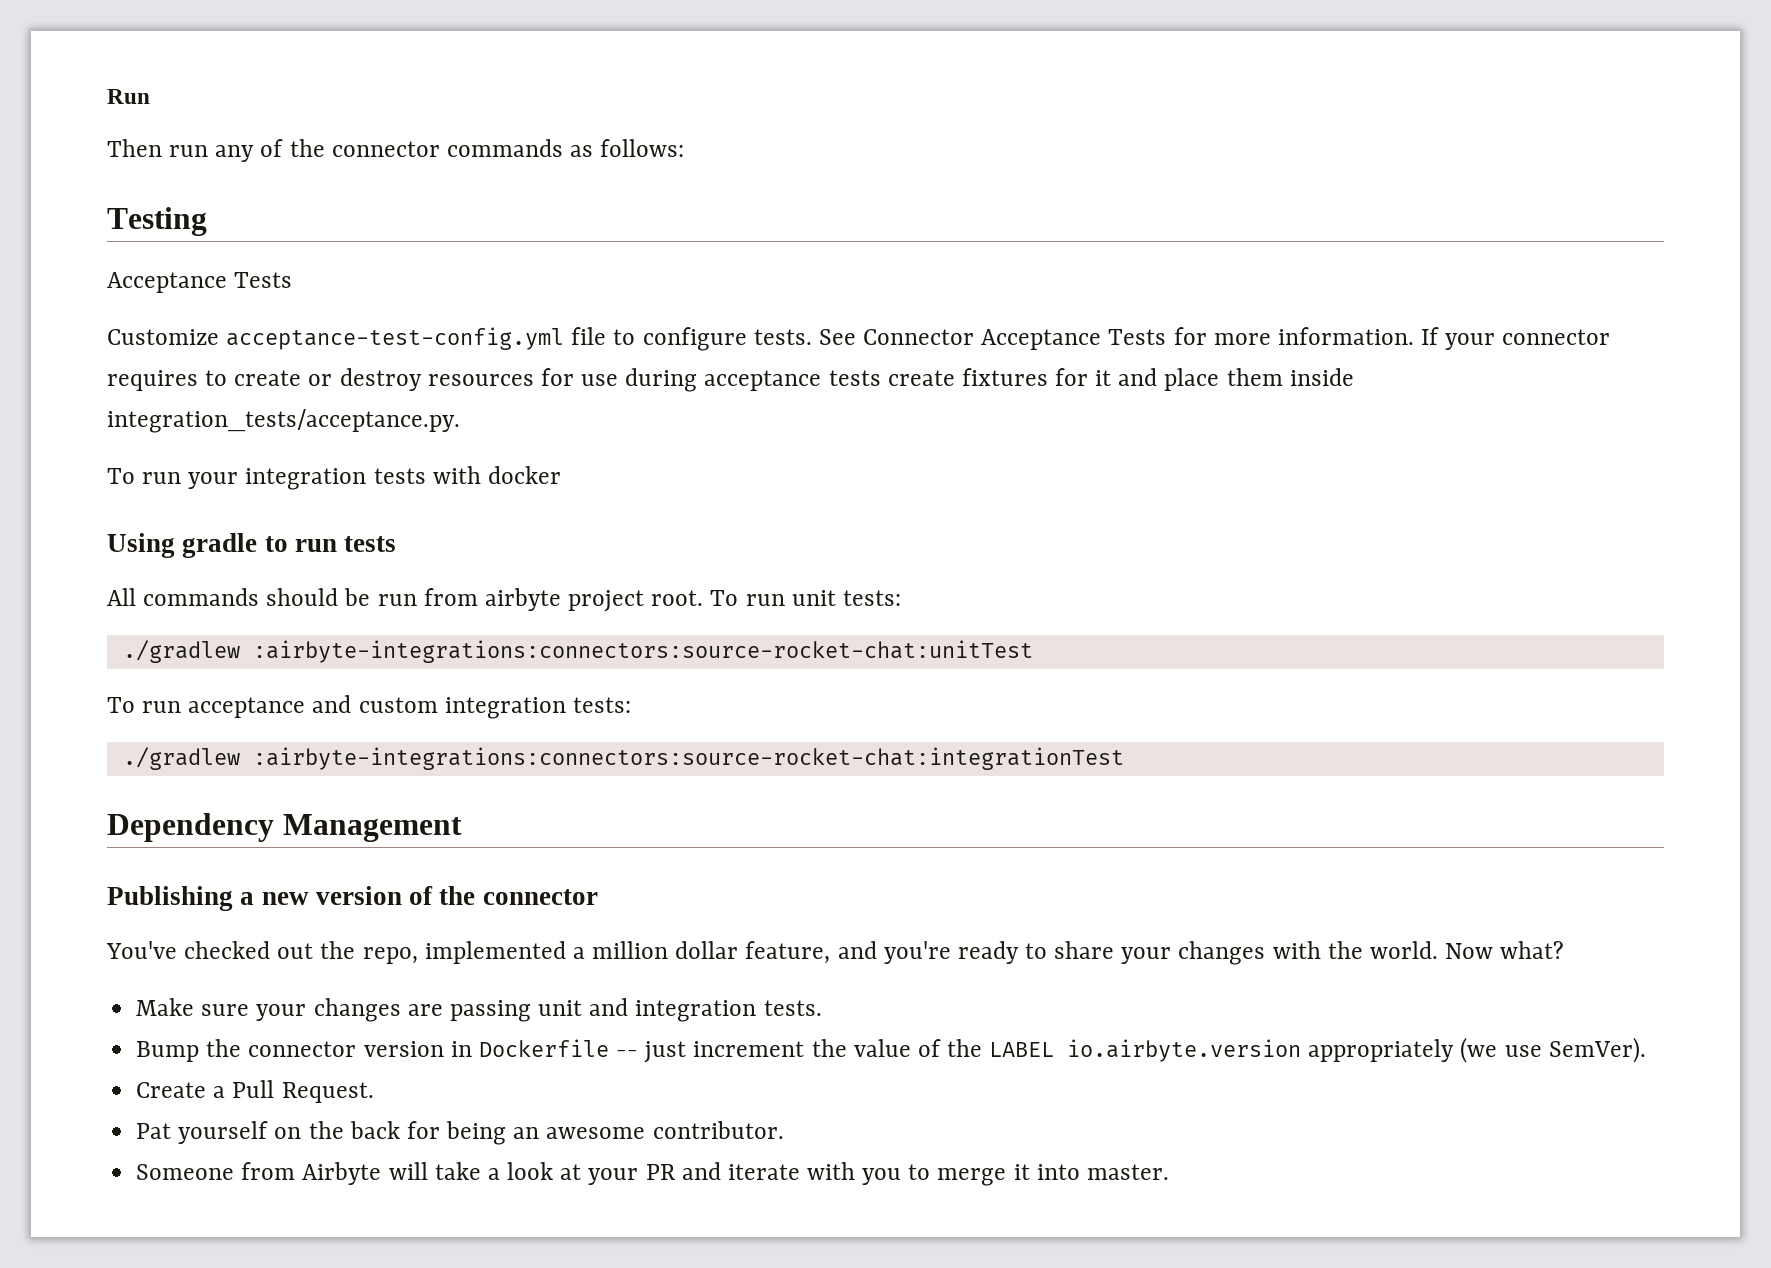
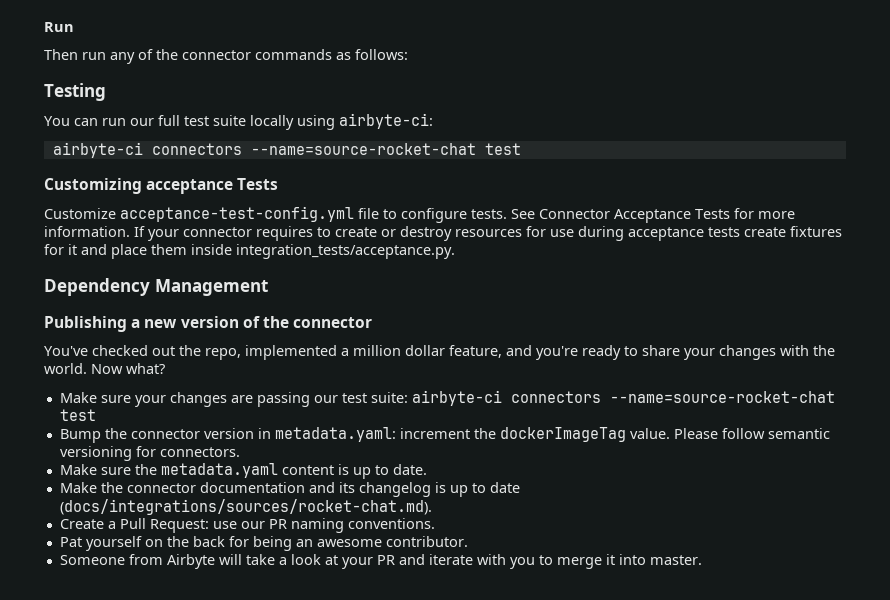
  Testing
- Acceptance Tests
+ You can run our full test suite locally using airbyte-ci:
+ airbyte-ci connectors --name=source-rocket-chat test
+ Customizing acceptance Tests
- To run your integration tests with docker
- Using gradle to run tests
- All commands should be run from airbyte project root. To run unit tests:
- ./gradlew :airbyte-integrations:connectors:source-rocket-chat:unitTest
- To run acceptance and custom integration tests:
- ./gradlew :airbyte-integrations:connectors:source-rocket-chat:integrationTest
- Make sure your changes are passing unit and integration tests.
+ Make sure your changes are passing our test suite: airbyte-ci connectors --name=source-rocket-chat test
- Bump the connector version in Dockerfile -- just increment the value of the LABEL io.airbyte.version appropriately (we use SemVer).
- Create a Pull Request.
+ Bump the connector version in metadata.yaml: increment the dockerImageTag value. Please follow semantic versioning for connectors.
+ Make sure the metadata.yaml content is up to date.
+ Make the connector documentation and its changelog is up to date (docs/integrations/sources/rocket-chat.md).
+ Create a Pull Request: use our PR naming conventions.

